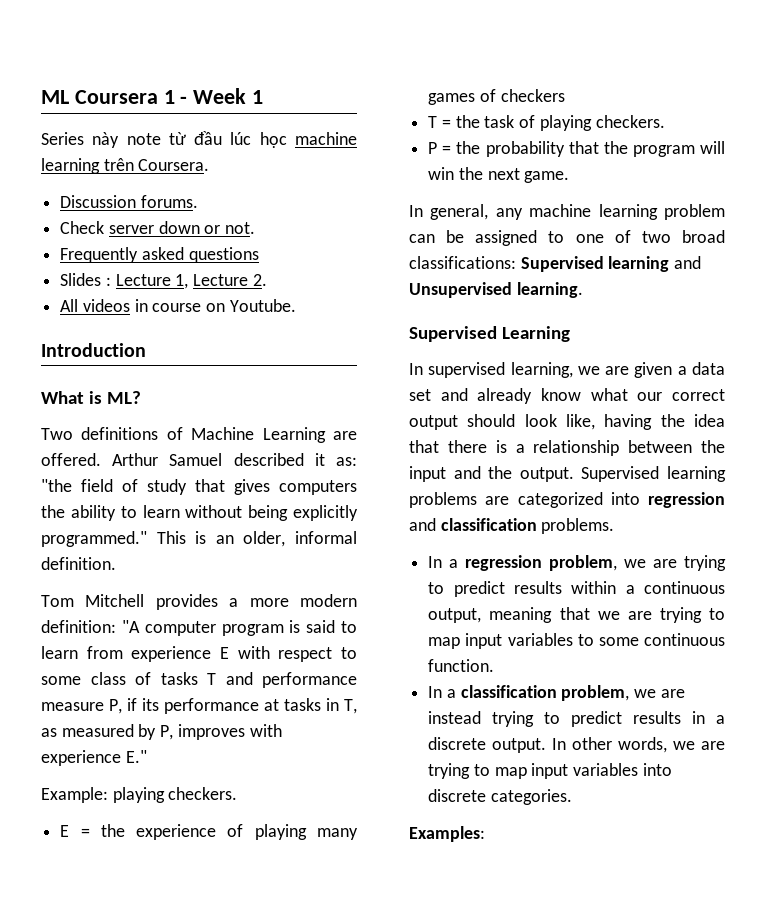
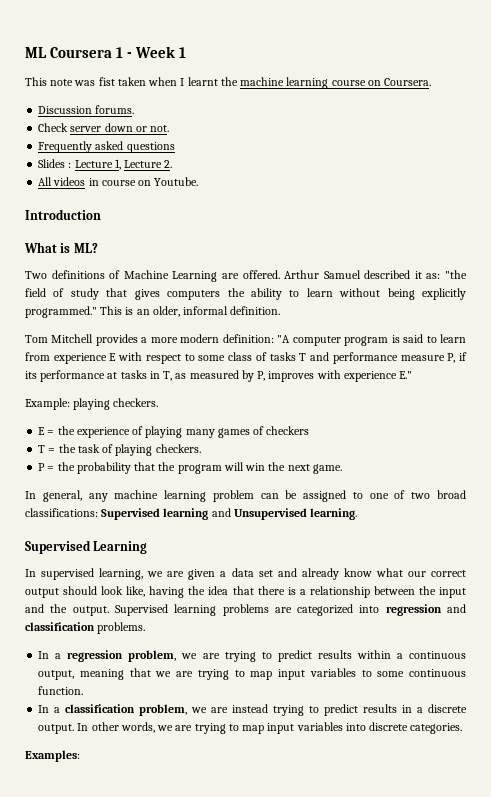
- Series này note từ đầu lúc học machine learning trên Coursera.
+ This note was fist taken when I learnt the machine learning course on Coursera.

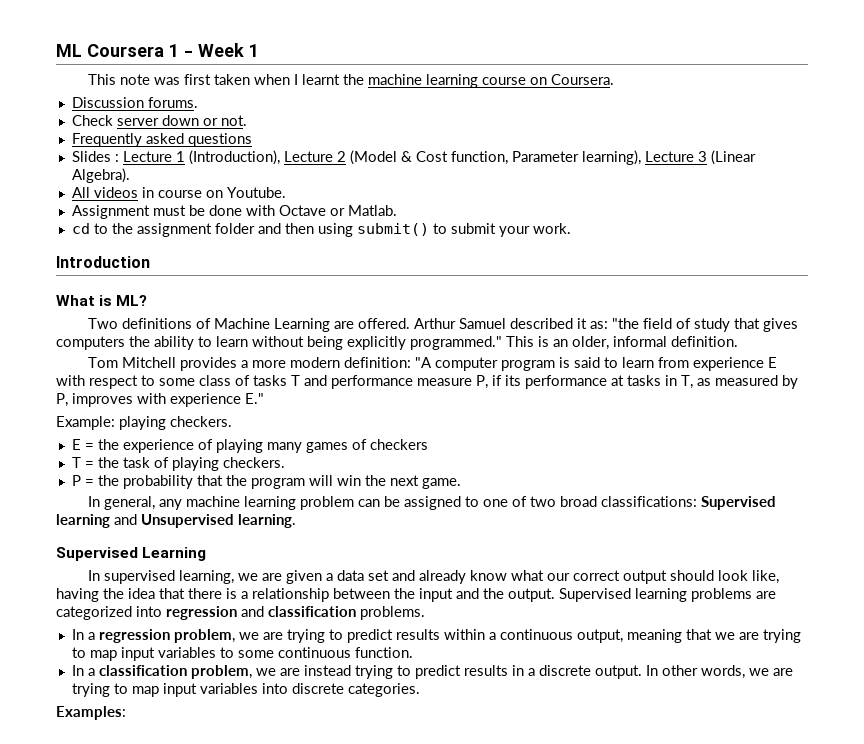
- This note was fist taken when I learnt the machine learning course on Coursera.
+ This note was first taken when I learnt the machine learning course on Coursera.
- Slides : Lecture 1, Lecture 2.
+ Slides : Lecture 1 (Introduction), Lecture 2 (Model & Cost function, Parameter learning), Lecture 3 (Linear Algebra).
+ Assignment must be done with Octave or Matlab.
+ cd to the assignment folder and then using submit() to submit your work.

